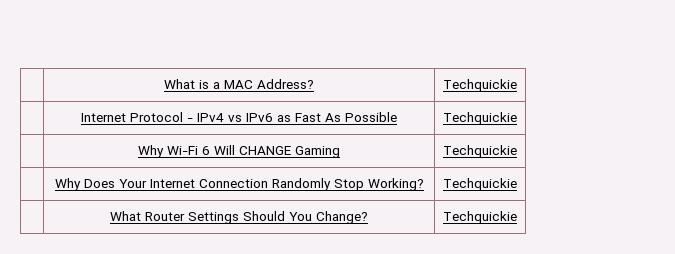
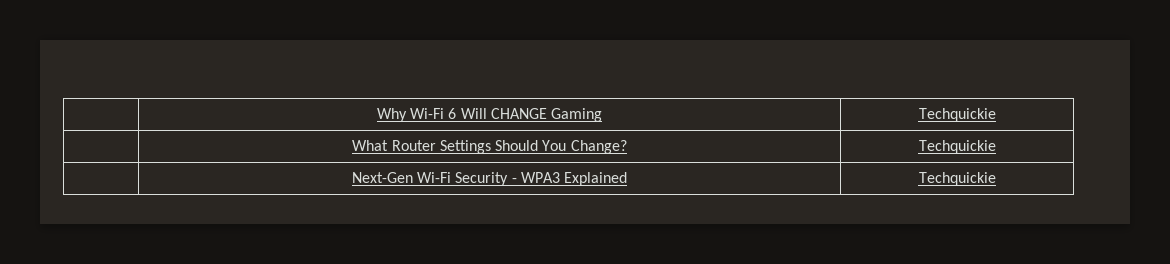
- | What is a MAC Address? | Techquickie
- | Internet Protocol - IPv4 vs IPv6 as Fast As Possible | Techquickie
- | Why Does Your Internet Connection Randomly Stop Working? | Techquickie
+ | Next-Gen Wi-Fi Security - WPA3 Explained | Techquickie

